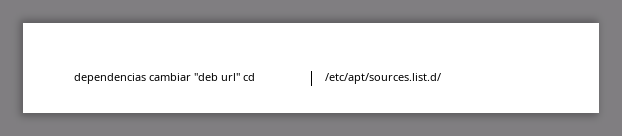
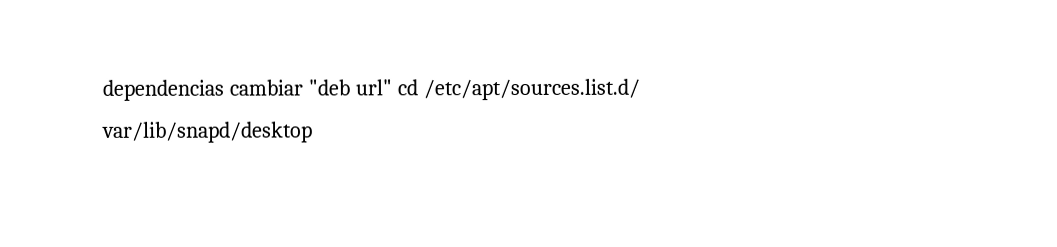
+ var/lib/snapd/desktop

